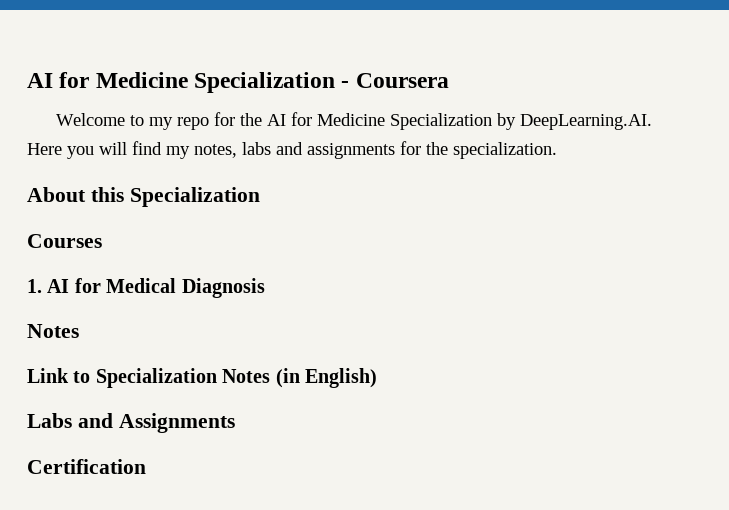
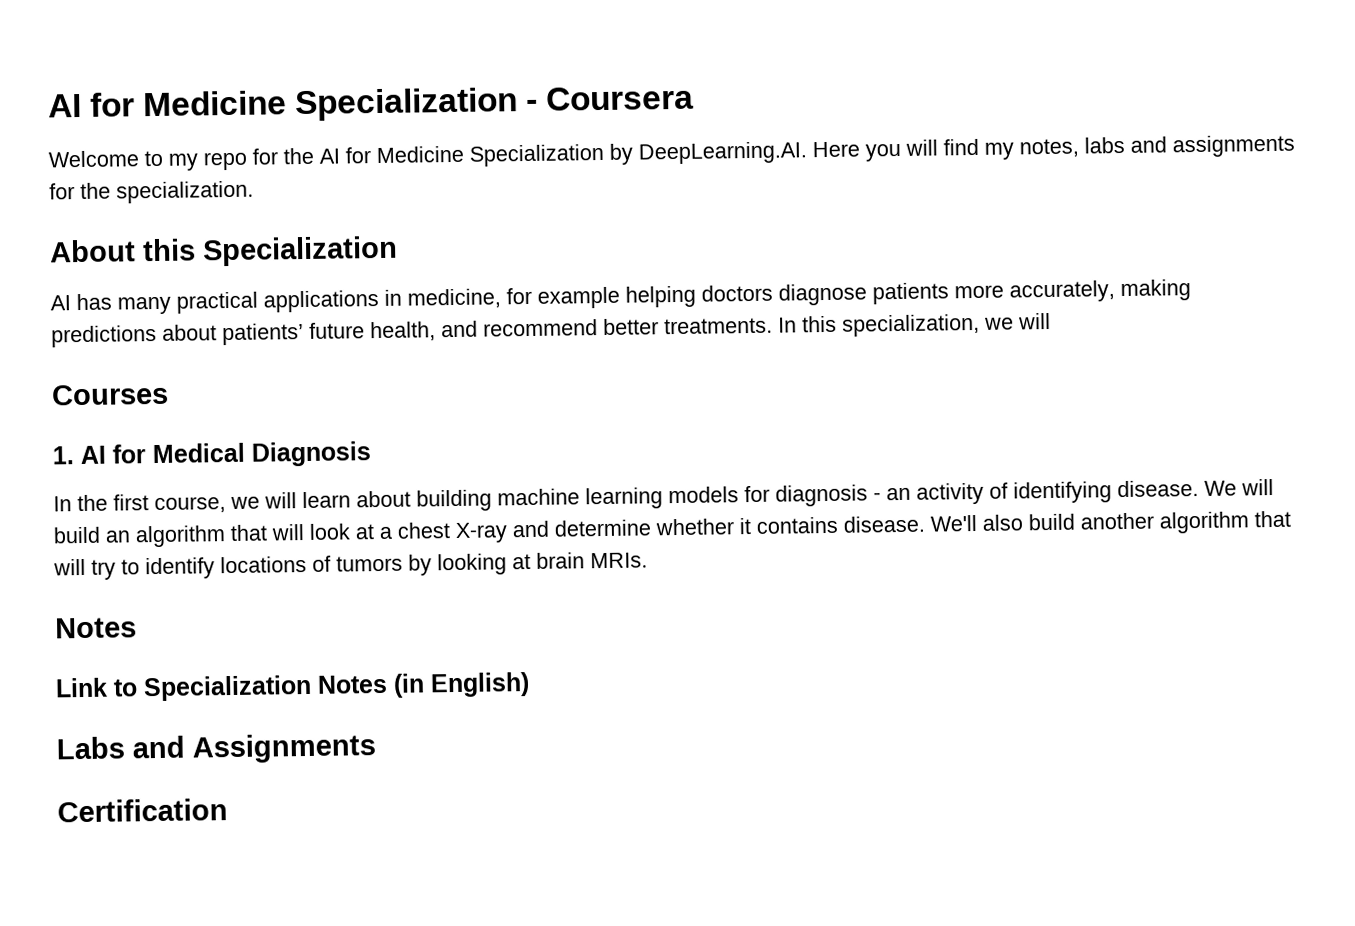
+ AI has many practical applications in medicine, for example helping doctors diagnose patients more accurately, making predictions about patients’ future health, and recommend better treatments. In this specialization, we will
+ In the first course, we will learn about building machine learning models for diagnosis - an activity of identifying disease. We will build an algorithm that will look at a chest X-ray and determine whether it contains disease. We'll also build another algorithm that will try to identify locations of tumors by looking at brain MRIs.

